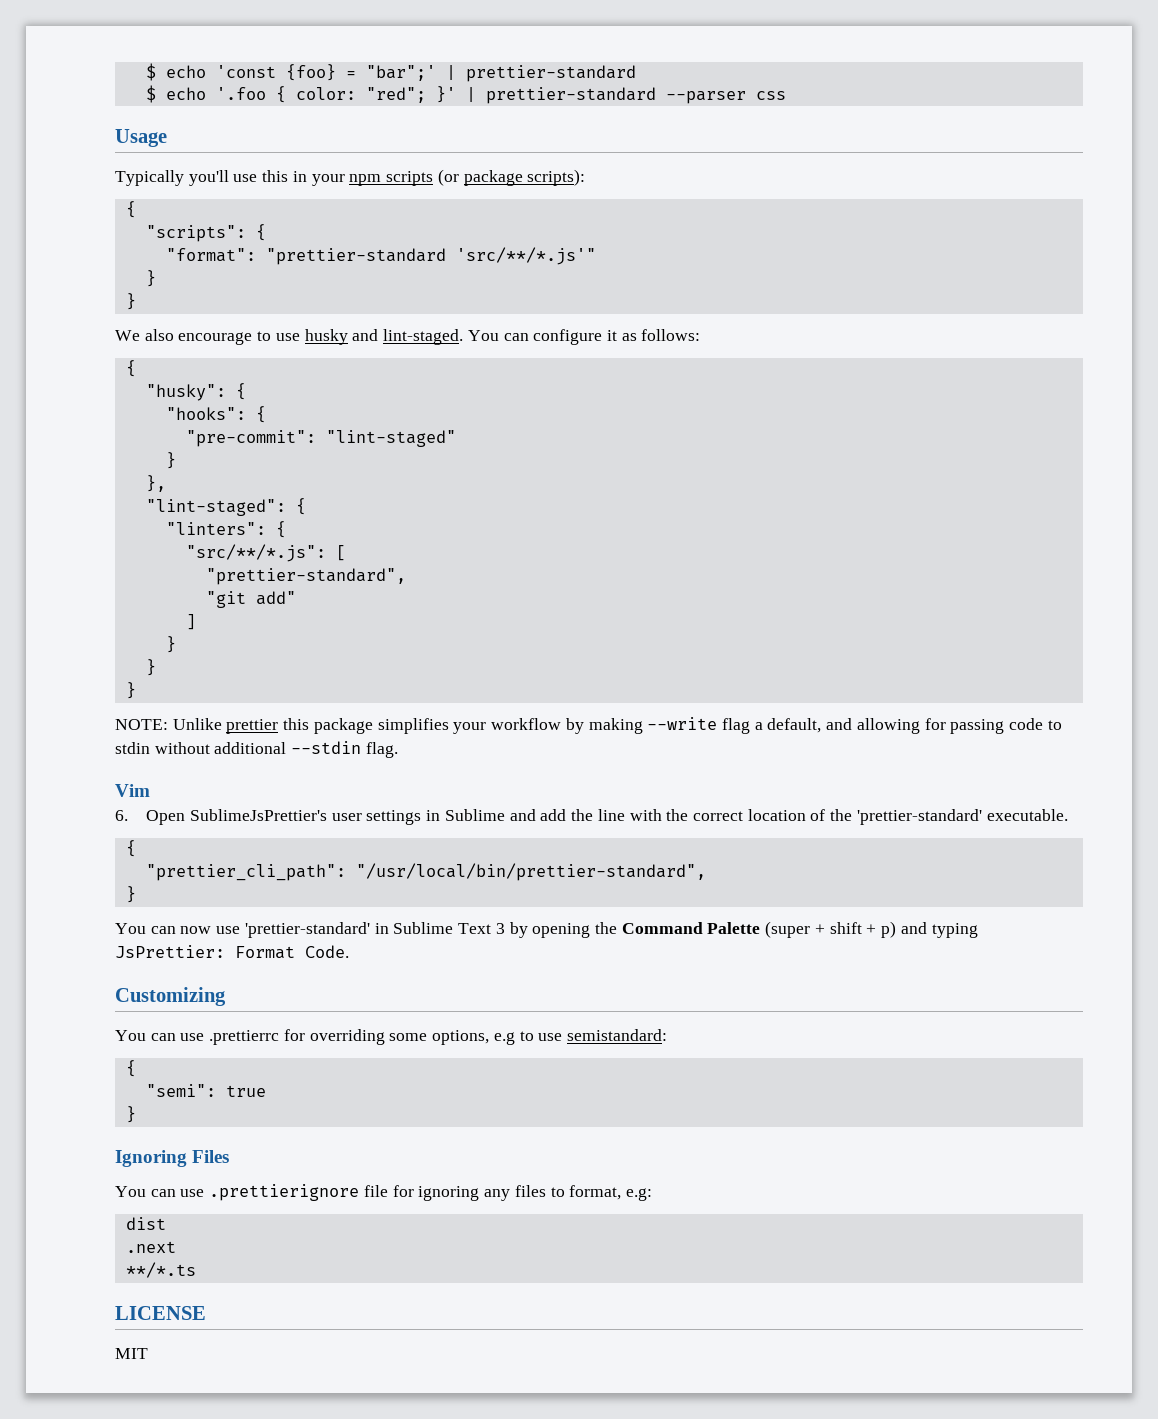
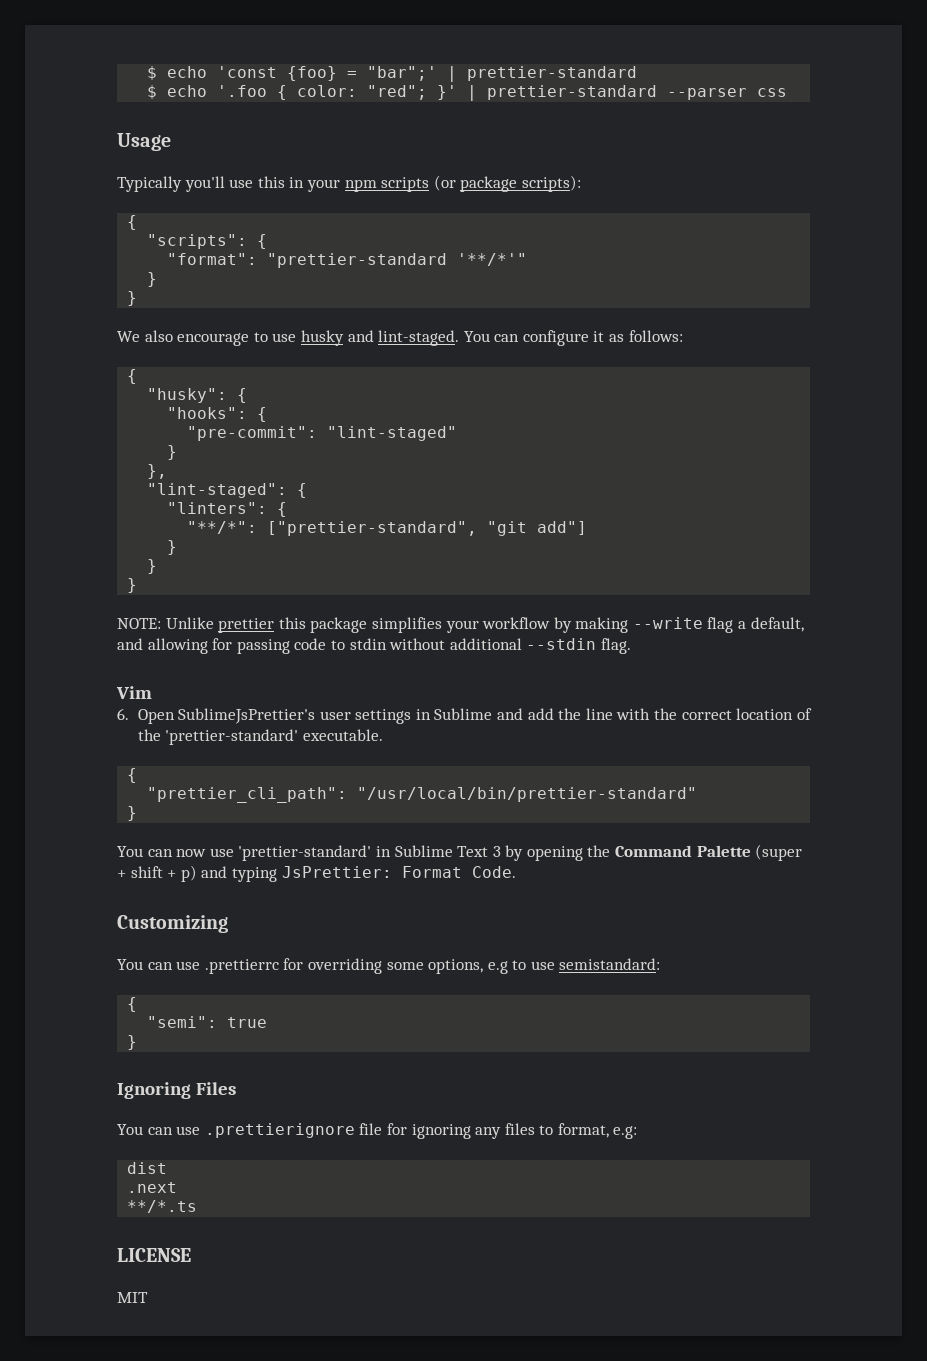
- "format": "prettier-standard 'src/**/*.js'"
+ "format": "prettier-standard '**/*'"
- "src/**/*.js": [
- "prettier-standard",
- "git add"
- ]
+ "**/*": ["prettier-standard", "git add"]
- "prettier_cli_path": "/usr/local/bin/prettier-standard",
+ "prettier_cli_path": "/usr/local/bin/prettier-standard"

